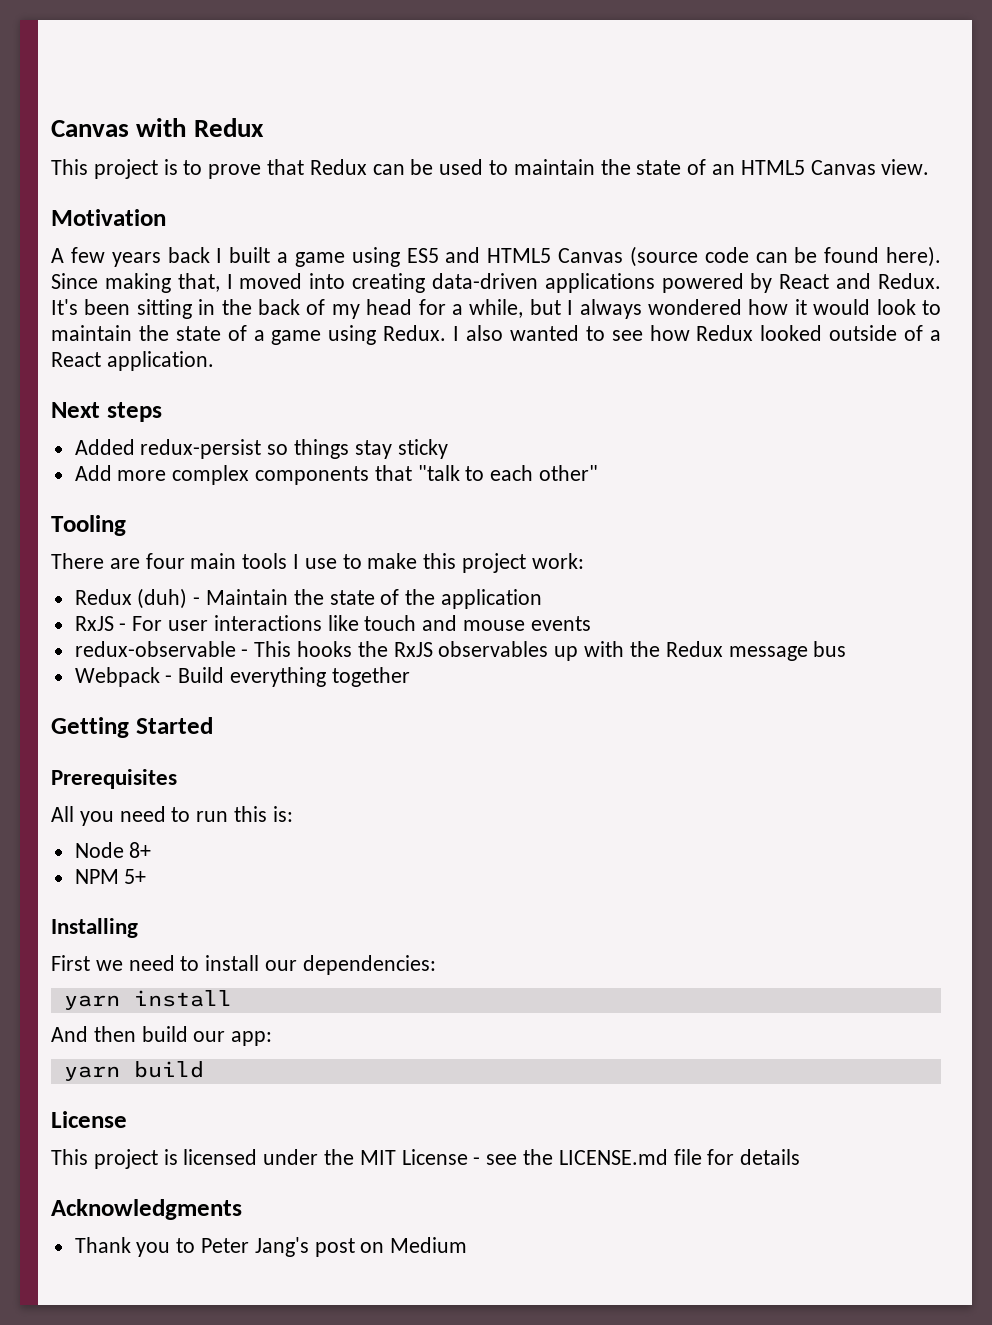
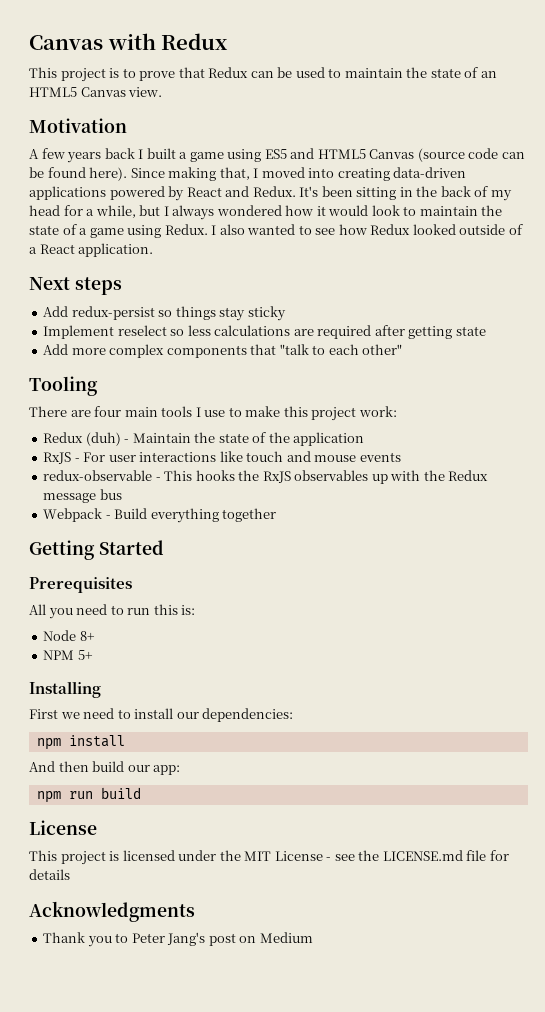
- Added redux-persist so things stay sticky
+ Add redux-persist so things stay sticky
+ Implement reselect so less calculations are required after getting state
- yarn install
+ npm install
- yarn build
+ npm run build

